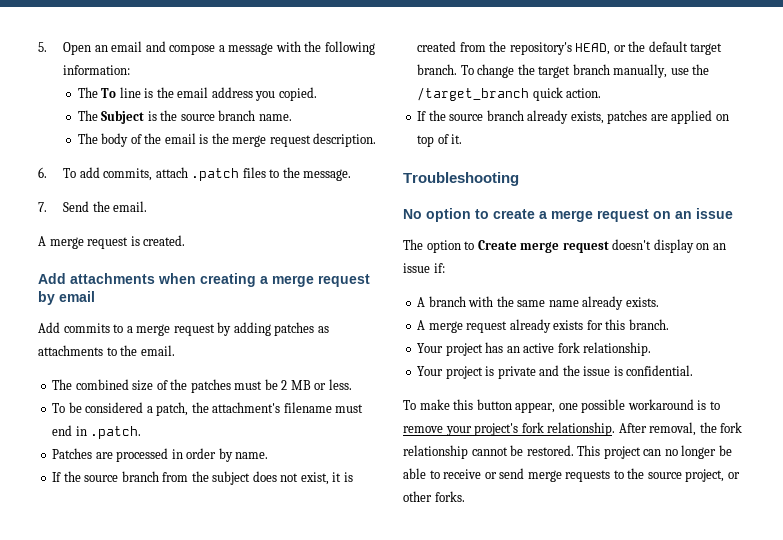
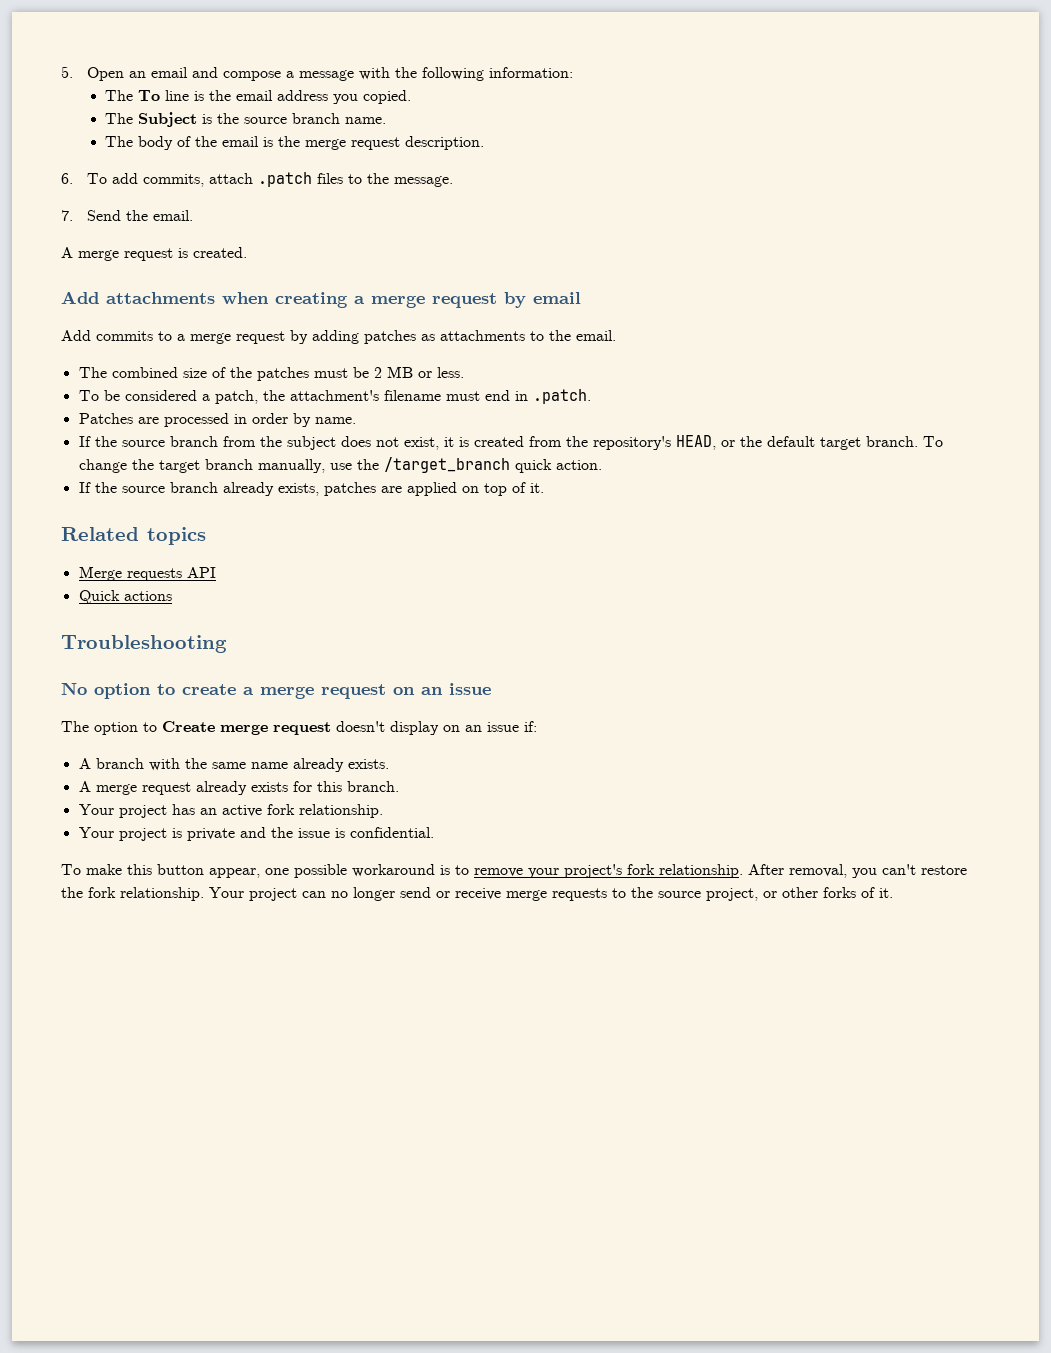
+ Related topics
+ Merge requests API
+ Quick actions
- After removal, the fork relationship cannot be restored. This project can no longer be able to receive or send merge requests to the source project, or other forks.
+ After removal, you can't restore the fork relationship. Your project can no longer send or receive merge requests to the source project, or other forks of it.

